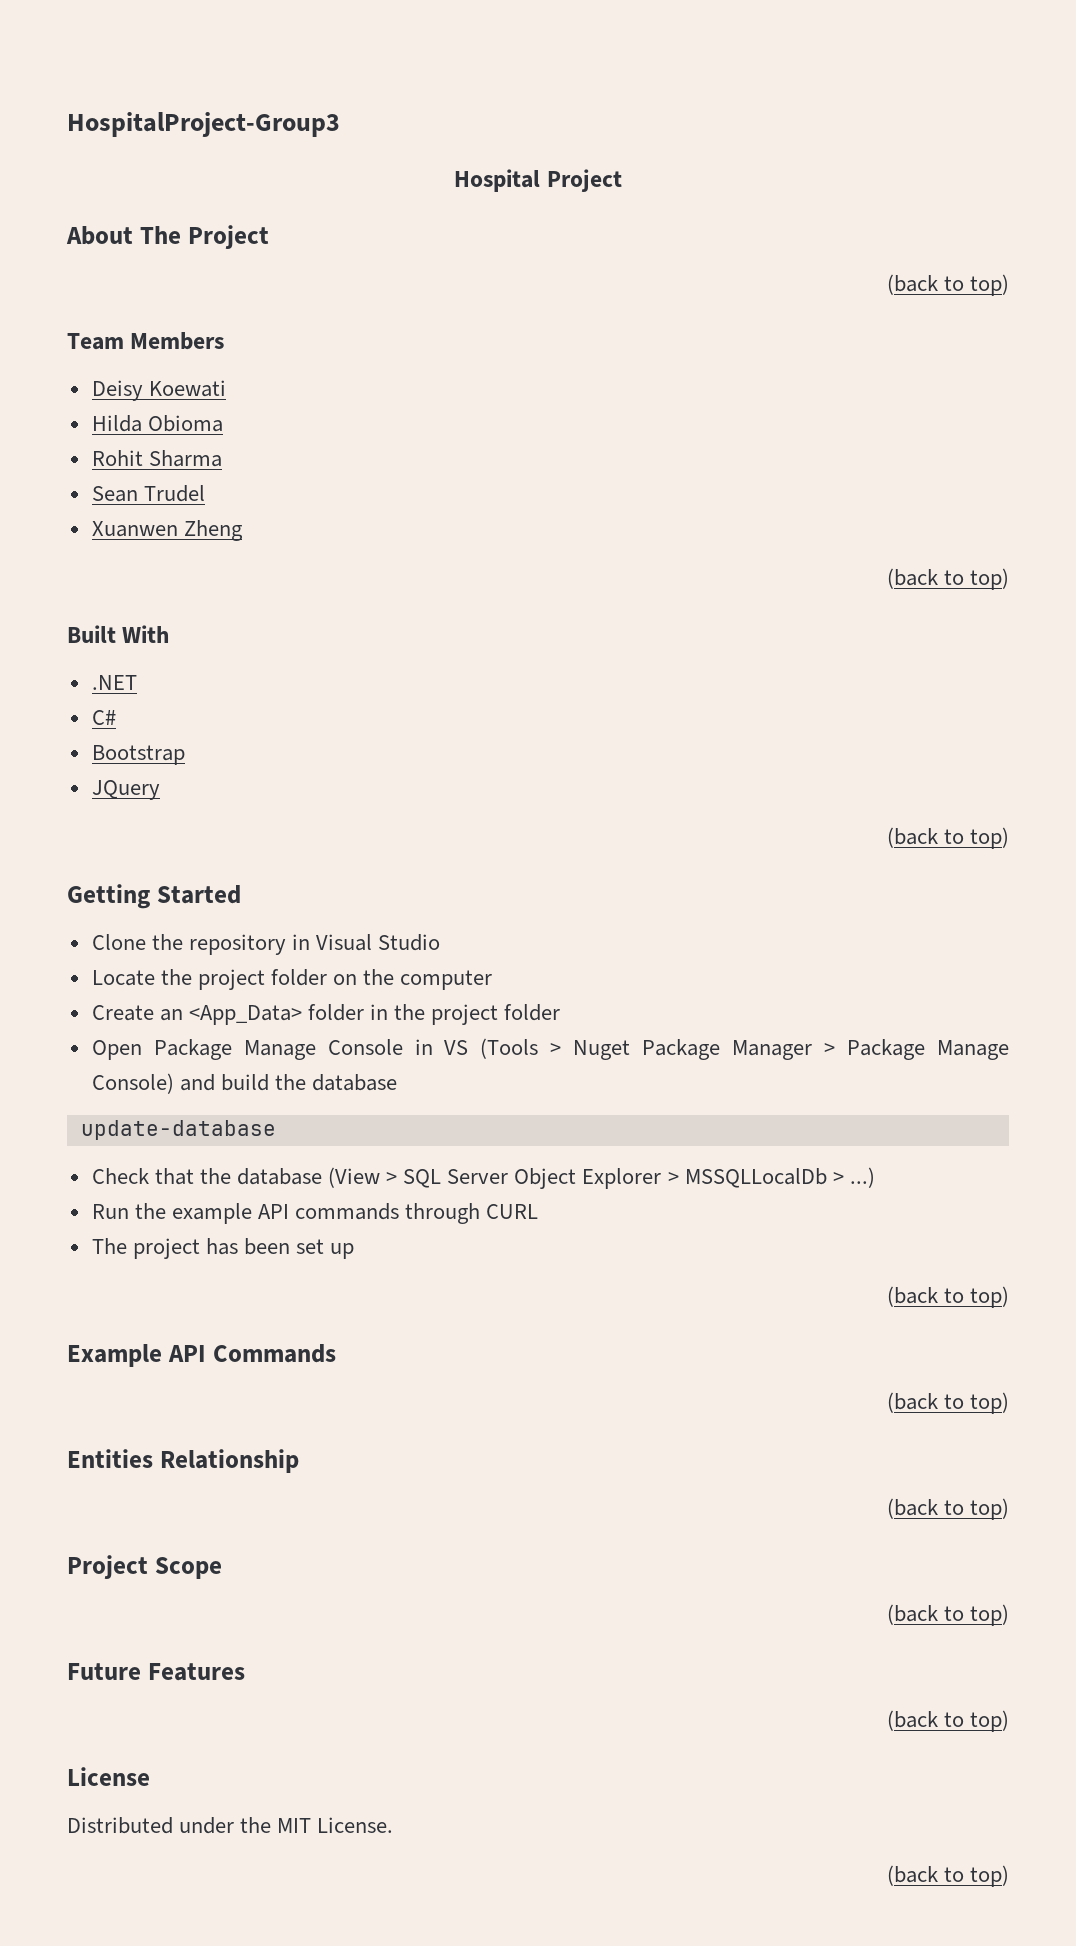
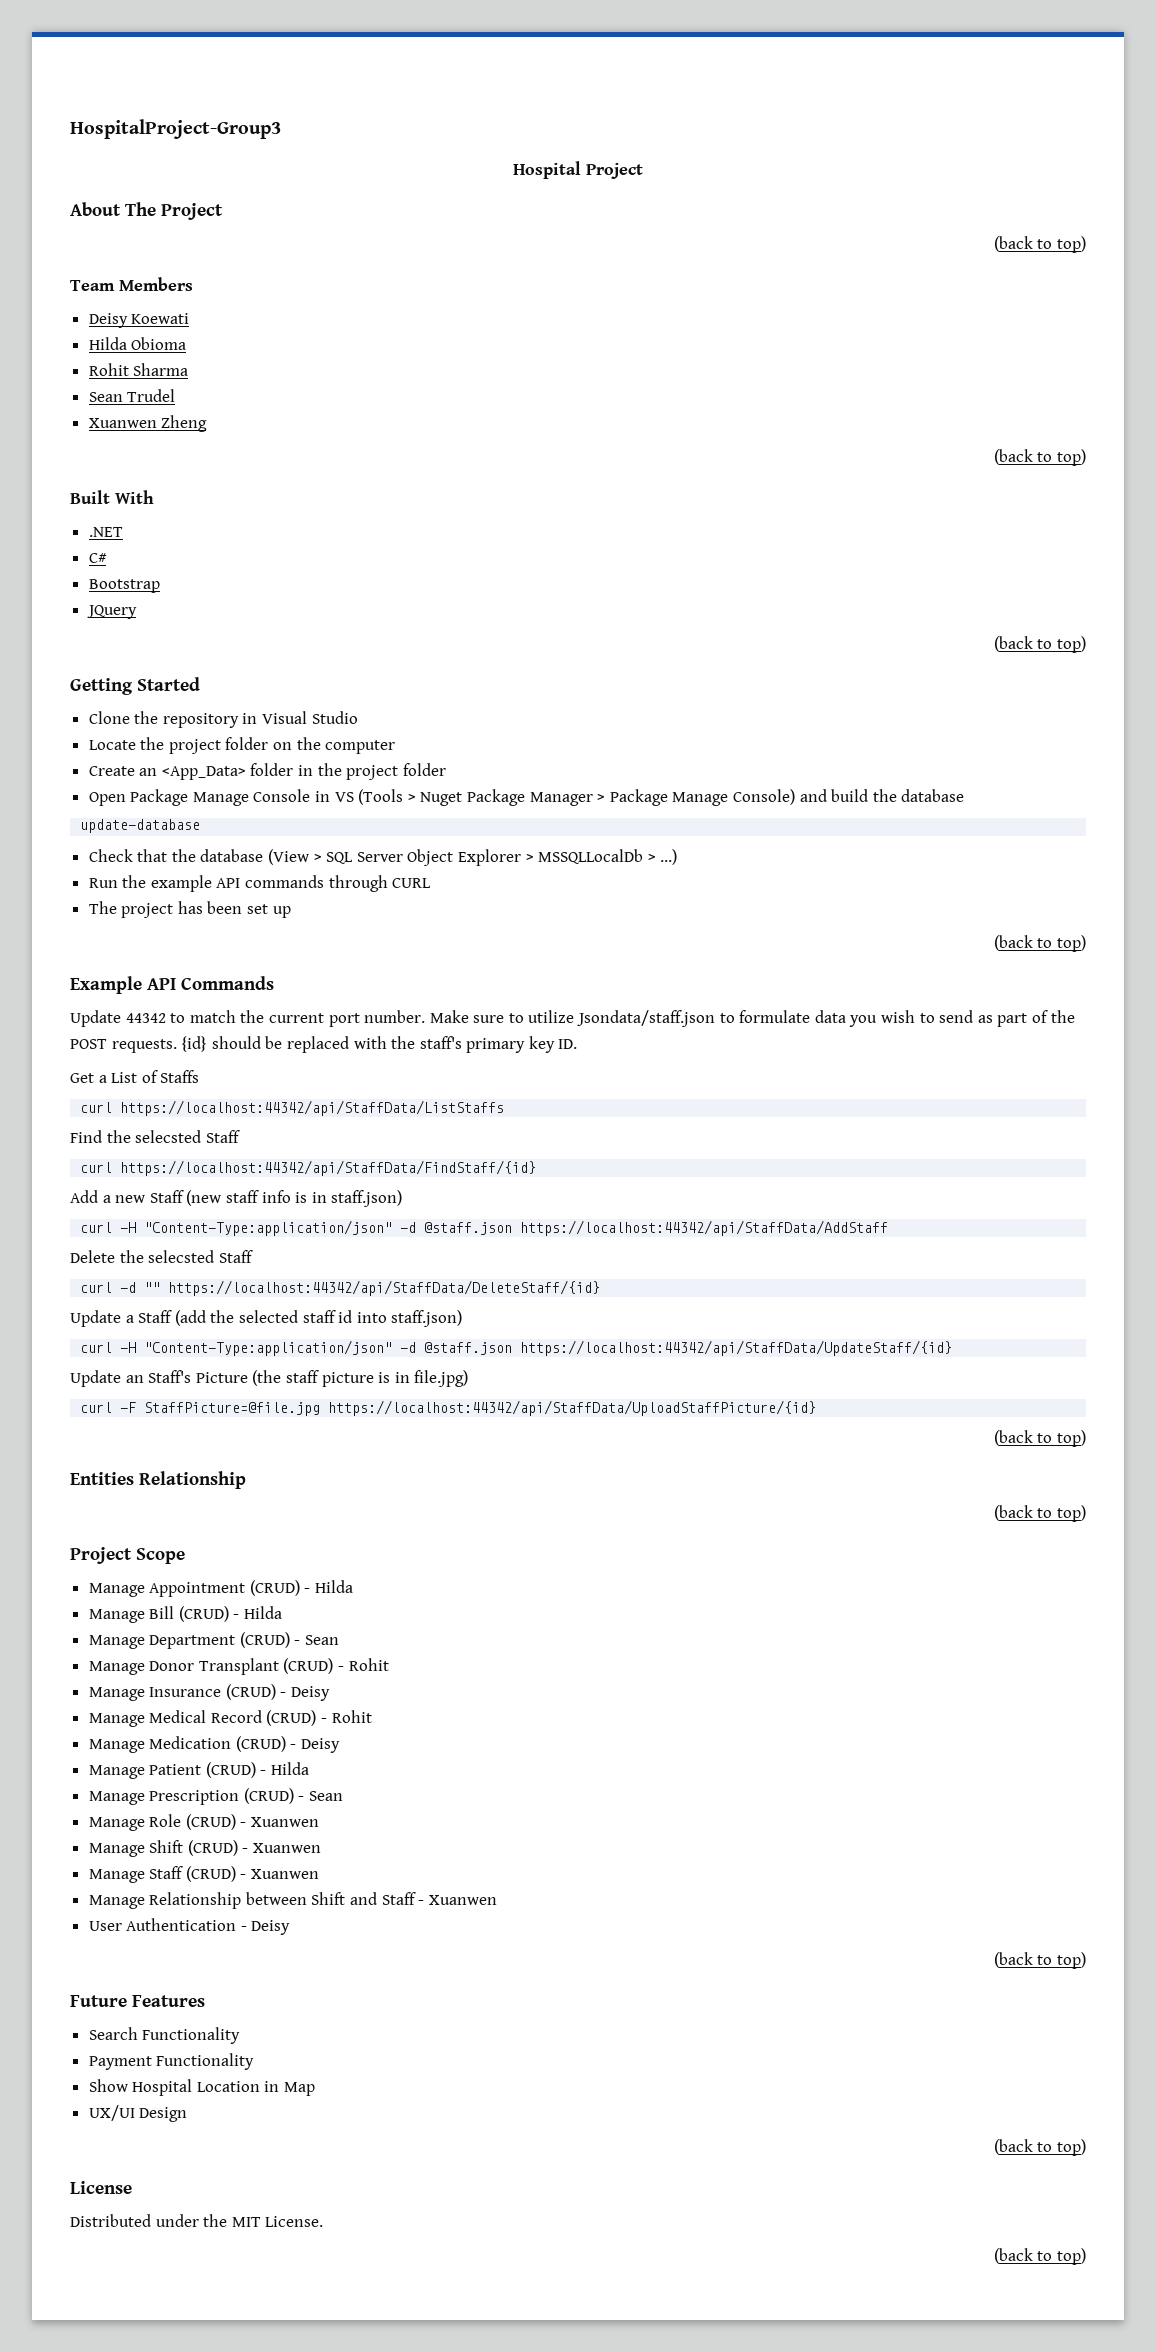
+ Update 44342 to match the current port number. Make sure to utilize Jsondata/staff.json to formulate data you wish to send as part of the POST requests. {id} should be replaced with the staff's primary key ID.
+ Get a List of Staffs
+ curl https://localhost:44342/api/StaffData/ListStaffs
+ Find the selecsted Staff
+ curl https://localhost:44342/api/StaffData/FindStaff/{id}
+ Add a new Staff (new staff info is in staff.json)
+ curl -H "Content-Type:application/json" -d @staff.json https://localhost:44342/api/StaffData/AddStaff
+ Delete the selecsted Staff
+ curl -d "" https://localhost:44342/api/StaffData/DeleteStaff/{id}
+ Update a Staff (add the selected staff id into staff.json)
+ curl -H "Content-Type:application/json" -d @staff.json https://localhost:44342/api/StaffData/UpdateStaff/{id}
+ Update an Staff's Picture (the staff picture is in file.jpg)
+ curl -F StaffPicture=@file.jpg https://localhost:44342/api/StaffData/UploadStaffPicture/{id}
+ Manage Appointment (CRUD) - Hilda
+ Manage Bill (CRUD) - Hilda
+ Manage Department (CRUD) - Sean
+ Manage Donor Transplant (CRUD) - Rohit
+ Manage Insurance (CRUD) - Deisy
+ Manage Medical Record (CRUD) - Rohit
+ Manage Medication (CRUD) - Deisy
+ Manage Patient (CRUD) - Hilda
+ Manage Prescription (CRUD) - Sean
+ Manage Role (CRUD) - Xuanwen
+ Manage Shift (CRUD) - Xuanwen
+ Manage Staff (CRUD) - Xuanwen
+ Manage Relationship between Shift and Staff - Xuanwen
+ User Authentication - Deisy
+ Search Functionality
+ Payment Functionality
+ Show Hospital Location in Map
+ UX/UI Design

